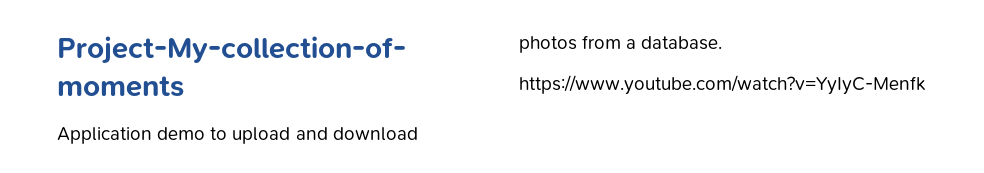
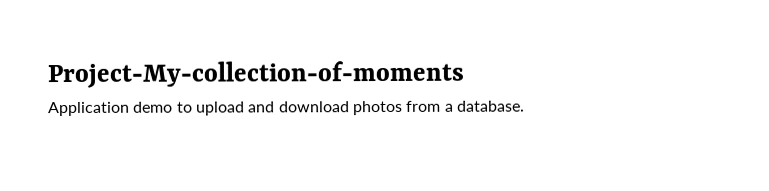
- https://www.youtube.com/watch?v=YyIyC-Menfk

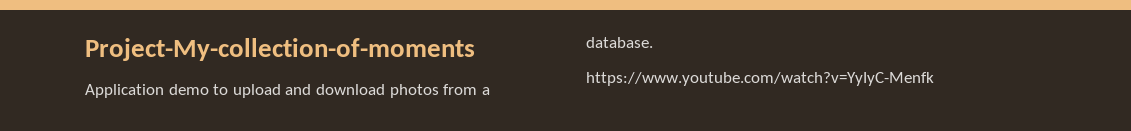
+ https://www.youtube.com/watch?v=YyIyC-Menfk

